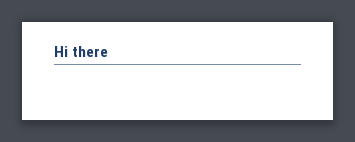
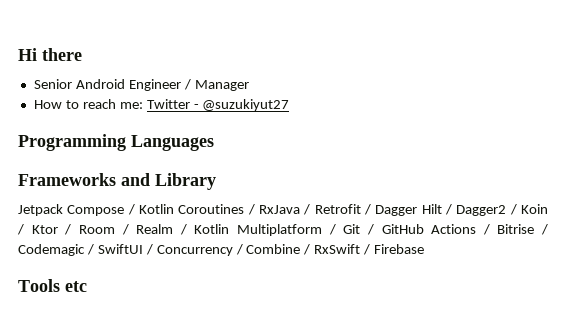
+ Senior Android Engineer / Manager
+ How to reach me: Twitter - @suzukiyut27
+ Programming Languages
+ Frameworks and Library
+ Jetpack Compose / Kotlin Coroutines / RxJava / Retrofit / Dagger Hilt / Dagger2 / Koin / Ktor / Room / Realm / Kotlin Multiplatform / Git / GitHub Actions / Bitrise / Codemagic / SwiftUI / Concurrency / Combine / RxSwift / Firebase
+ Tools etc

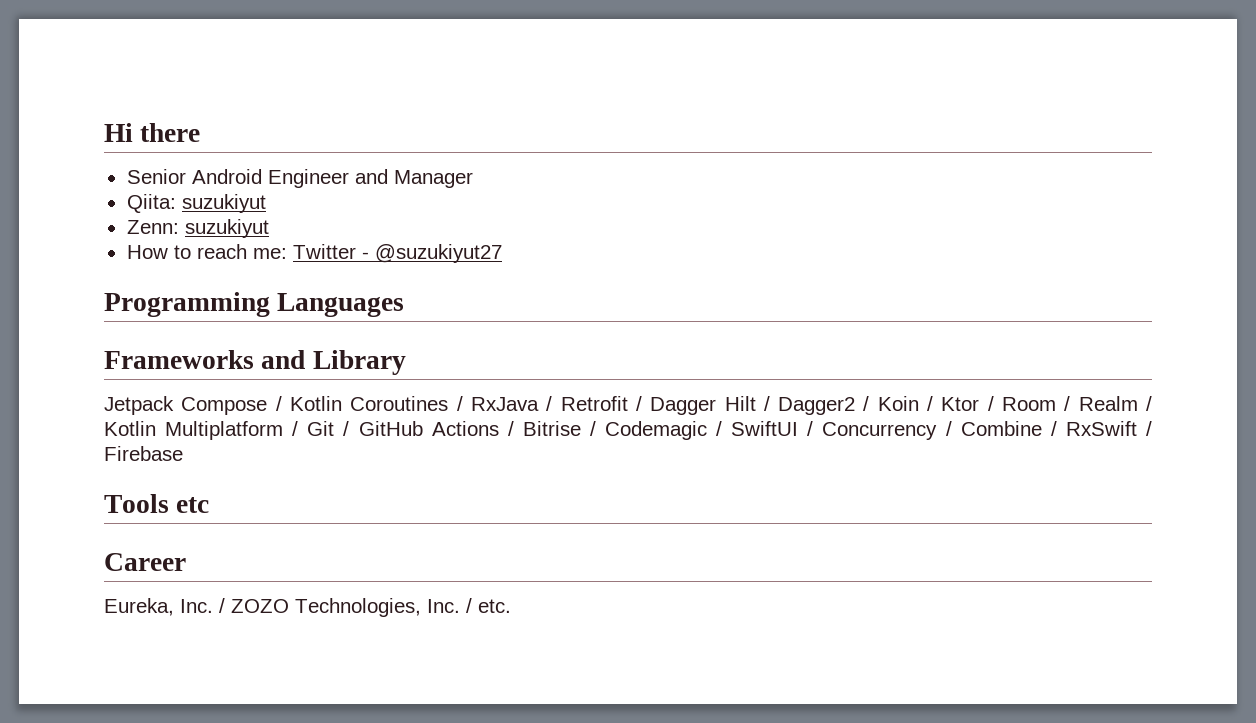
- Senior Android Engineer / Manager
+ Senior Android Engineer and Manager
+ Qiita: suzukiyut
+ Zenn: suzukiyut
+ Career
+ Eureka, Inc. / ZOZO Technologies, Inc. / etc.

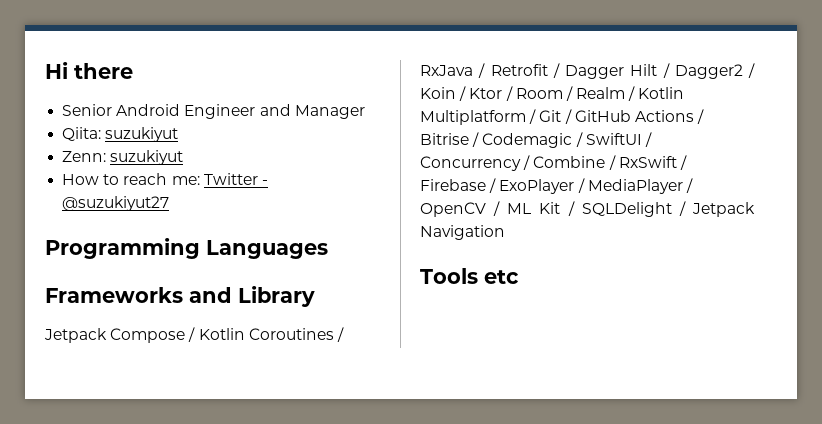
- Jetpack Compose / Kotlin Coroutines / RxJava / Retrofit / Dagger Hilt / Dagger2 / Koin / Ktor / Room / Realm / Kotlin Multiplatform / Git / GitHub Actions / Bitrise / Codemagic / SwiftUI / Concurrency / Combine / RxSwift / Firebase
+ Jetpack Compose / Kotlin Coroutines / RxJava / Retrofit / Dagger Hilt / Dagger2 / Koin / Ktor / Room / Realm / Kotlin Multiplatform / Git / GitHub Actions / Bitrise / Codemagic / SwiftUI / Concurrency / Combine / RxSwift / Firebase / ExoPlayer / MediaPlayer / OpenCV / ML Kit / SQLDelight / Jetpack Navigation
  Tools etc
- Career
- Eureka, Inc. / ZOZO Technologies, Inc. / etc.

